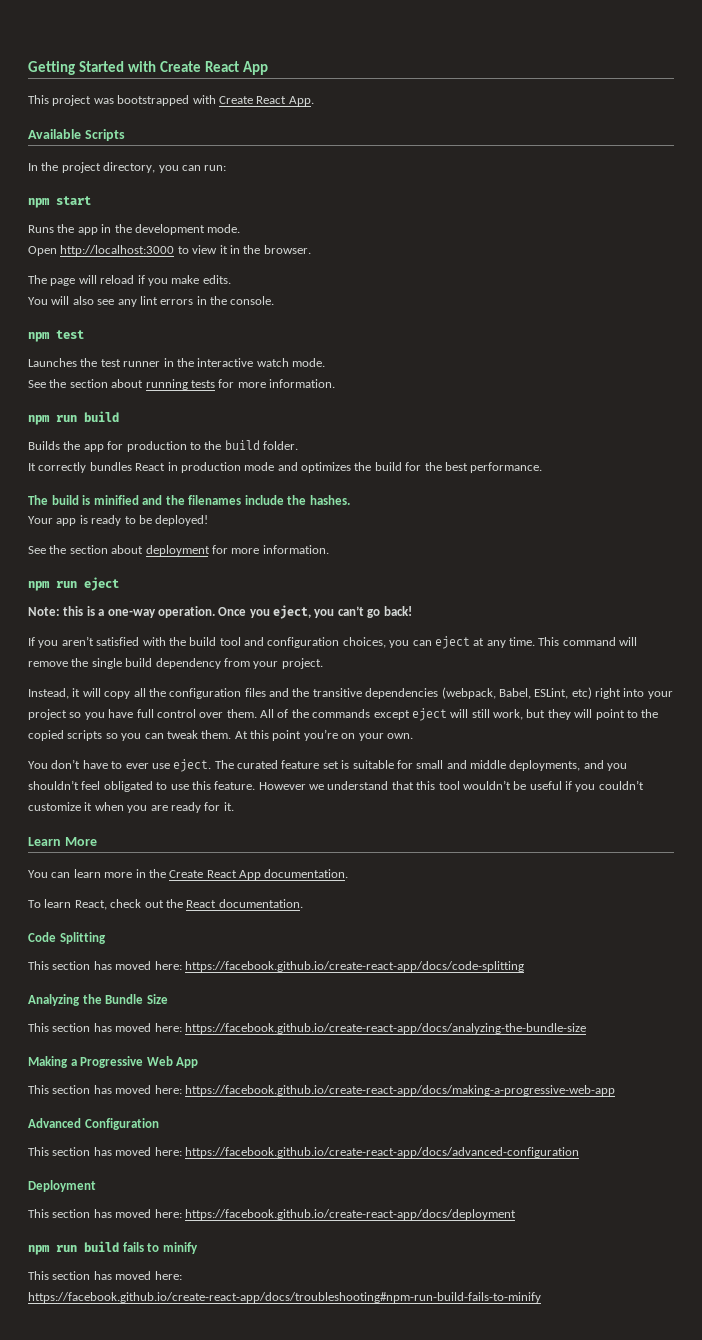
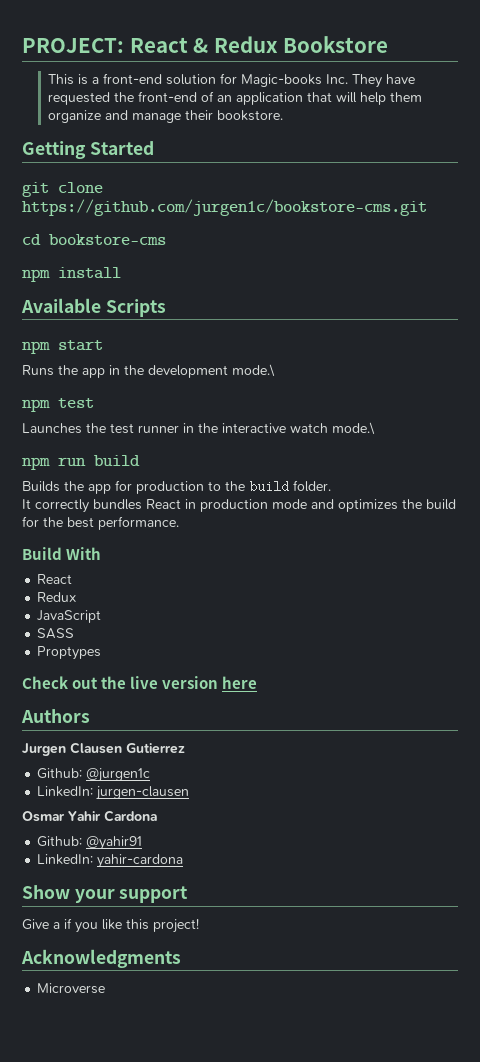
- Getting Started with Create React App
- This project was bootstrapped with Create React App.
+ PROJECT: React & Redux Bookstore
+ This is a front-end solution for Magic-books Inc. They have requested the front-end of an application that will help them organize and manage their bookstore.
+ Getting Started
+ git clone https://github.com/jurgen1c/bookstore-cms.git
+ cd bookstore-cms
+ npm install
  Available Scripts
- In the project directory, you can run:
- Runs the app in the development mode.
- Open http://localhost:3000 to view it in the browser.
- The page will reload if you make edits.
- You will also see any lint errors in the console.
+ Runs the app in the development mode.\
- Launches the test runner in the interactive watch mode.
- See the section about running tests for more information.
+ Launches the test runner in the interactive watch mode.\
- The build is minified and the filenames include the hashes.
- Your app is ready to be deployed!
- See the section about deployment for more information.
- npm run eject
- Note: this is a one-way operation. Once you eject, you can’t go back!
- If you aren’t satisfied with the build tool and configuration choices, you can eject at any time. This command will remove the single build dependency from your project.
- Instead, it will copy all the configuration files and the transitive dependencies (webpack, Babel, ESLint, etc) right into your project so you have full control over them. All of the commands except eject will still work, but they will point to the copied scripts so you can tweak them. At this point you’re on your own.
- You don’t have to ever use eject. The curated feature set is suitable for small and middle deployments, and you shouldn’t feel obligated to use this feature. However we understand that this tool wouldn’t be useful if you couldn’t customize it when you are ready for it.
- Learn More
- You can learn more in the Create React App documentation.
- To learn React, check out the React documentation.
- Code Splitting
- This section has moved here: https://facebook.github.io/create-react-app/docs/code-splitting
- Analyzing the Bundle Size
- This section has moved here: https://facebook.github.io/create-react-app/docs/analyzing-the-bundle-size
- Making a Progressive Web App
- This section has moved here: https://facebook.github.io/create-react-app/docs/making-a-progressive-web-app
- Advanced Configuration
- This section has moved here: https://facebook.github.io/create-react-app/docs/advanced-configuration
- Deployment
- This section has moved here: https://facebook.github.io/create-react-app/docs/deployment
- npm run build fails to minify
- This section has moved here: https://facebook.github.io/create-react-app/docs/troubleshooting#npm-run-build-fails-to-minify
+ Build With
+ React
+ Redux
+ JavaScript
+ SASS
+ Proptypes
+ Check out the live version here
+ Authors
+ Jurgen Clausen Gutierrez
+ Github: @jurgen1c
+ LinkedIn: jurgen-clausen
+ Osmar Yahir Cardona
+ Github: @yahir91
+ LinkedIn: yahir-cardona
+ Show your support
+ Give a if you like this project!
+ Acknowledgments
+ Microverse

